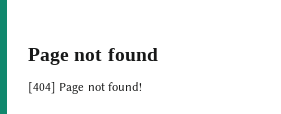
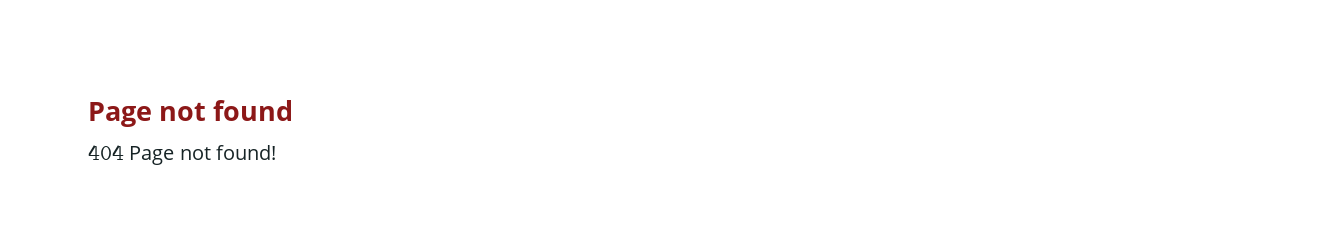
- [404] Page not found!
+ 404 Page not found!

